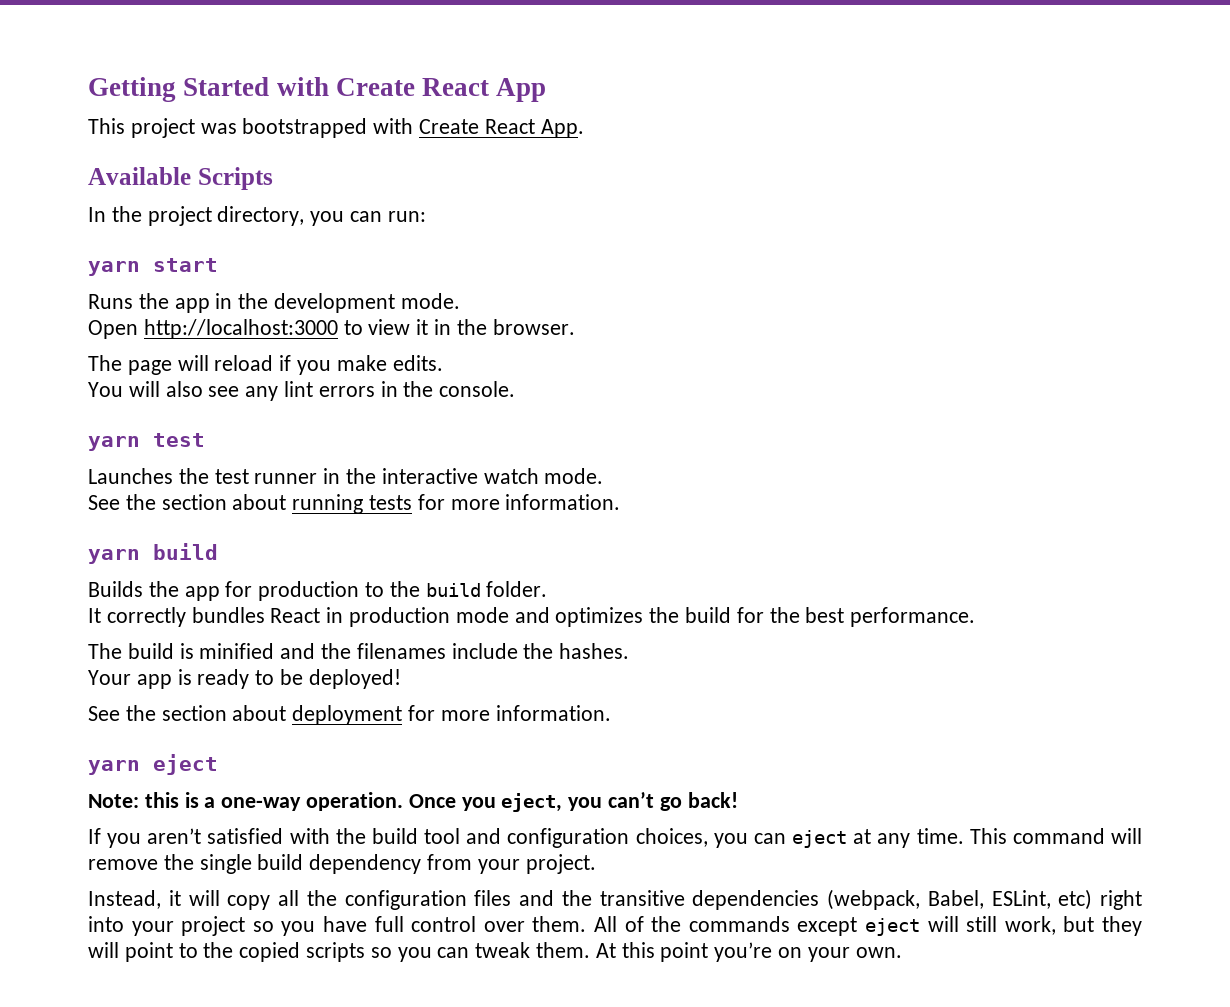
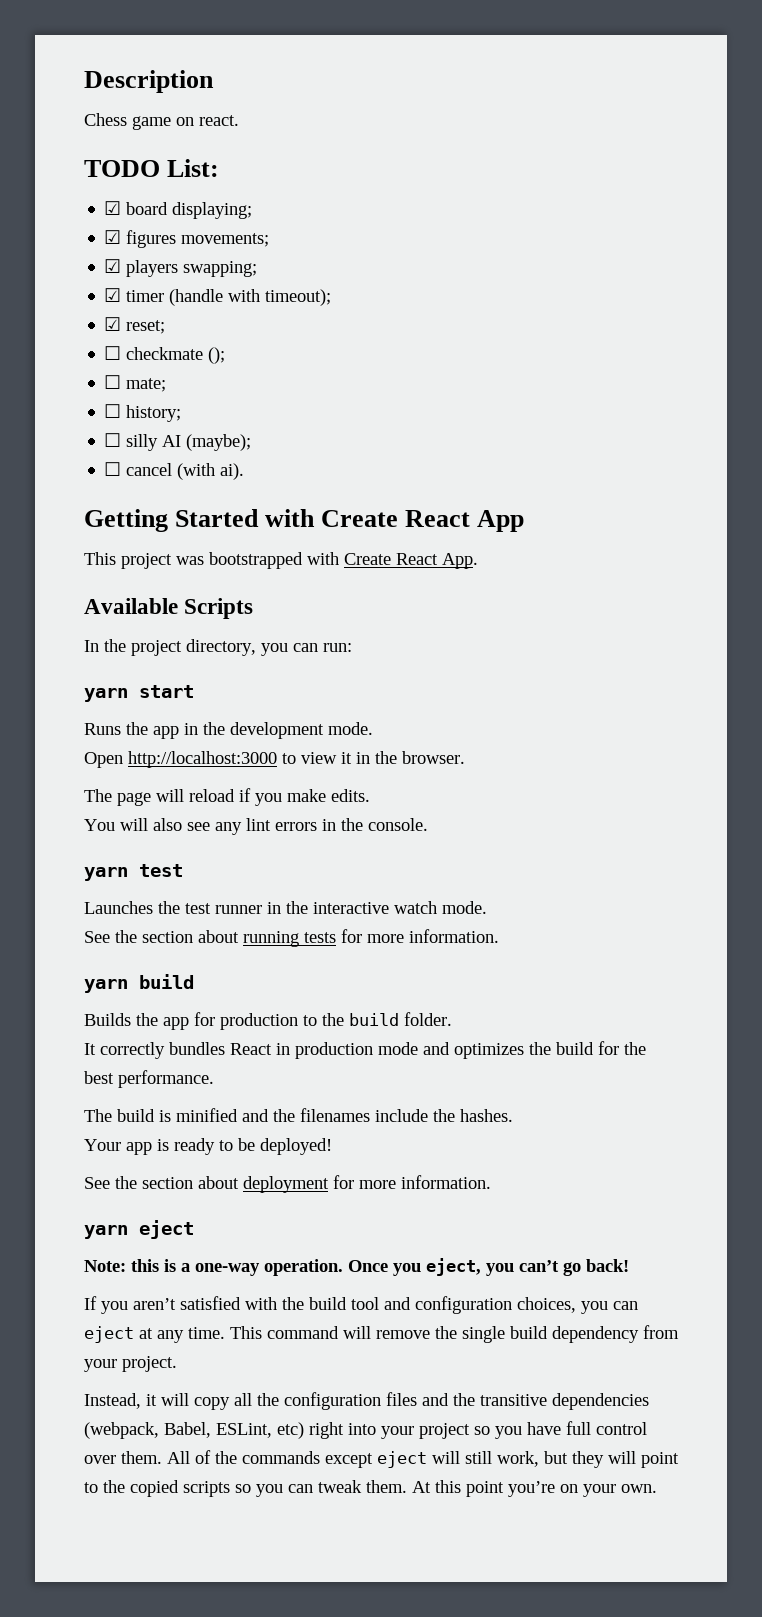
+ Description
+ Chess game on react.
+ TODO List:
+ ☑ board displaying;
+ ☑ figures movements;
+ ☑ players swapping;
+ ☑ timer (handle with timeout);
+ ☑ reset;
+ ☐ checkmate ();
+ ☐ mate;
+ ☐ history;
+ ☐ silly AI (maybe);
+ ☐ cancel (with ai).

